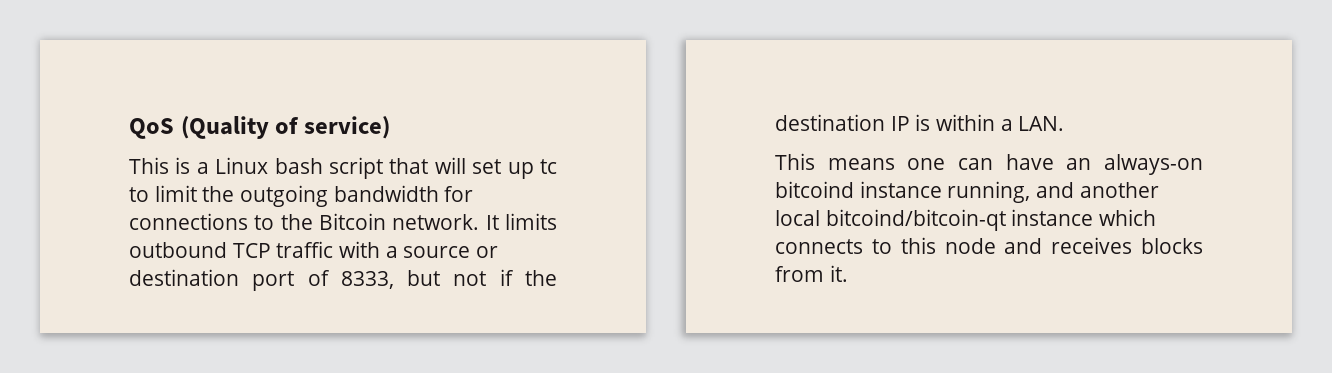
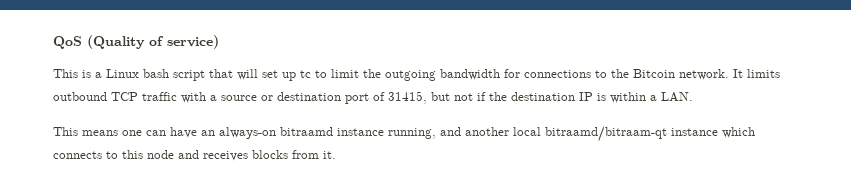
- It limits outbound TCP traffic with a source or destination port of 8333, but not if the destination IP is within a LAN.
+ It limits outbound TCP traffic with a source or destination port of 31415, but not if the destination IP is within a LAN.
- This means one can have an always-on bitcoind instance running, and another local bitcoind/bitcoin-qt instance which connects to this node and receives blocks from it.
+ This means one can have an always-on bitraamd instance running, and another local bitraamd/bitraam-qt instance which connects to this node and receives blocks from it.

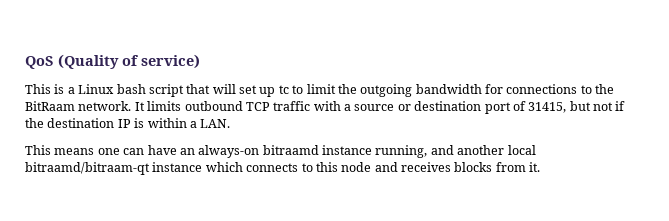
- This is a Linux bash script that will set up tc to limit the outgoing bandwidth for connections to the Bitcoin network.
+ This is a Linux bash script that will set up tc to limit the outgoing bandwidth for connections to the BitRaam network.

